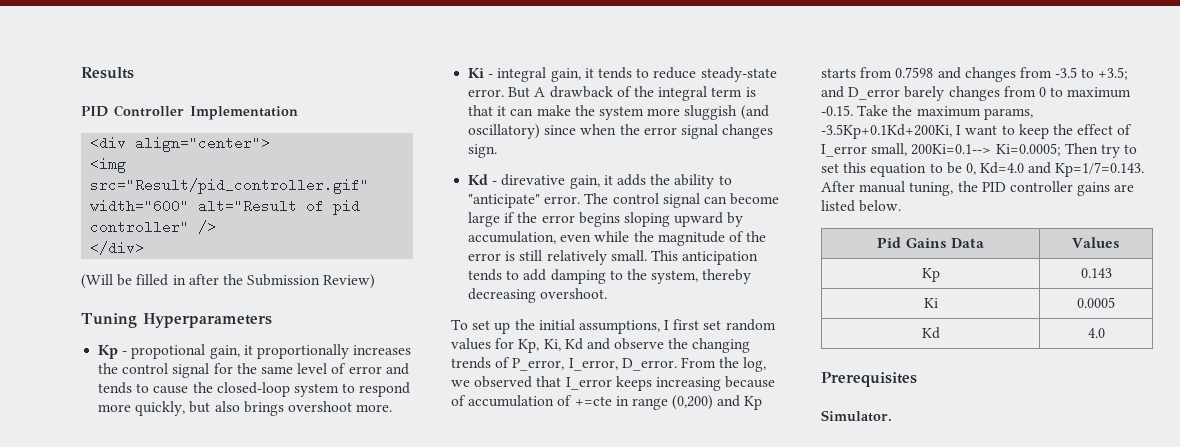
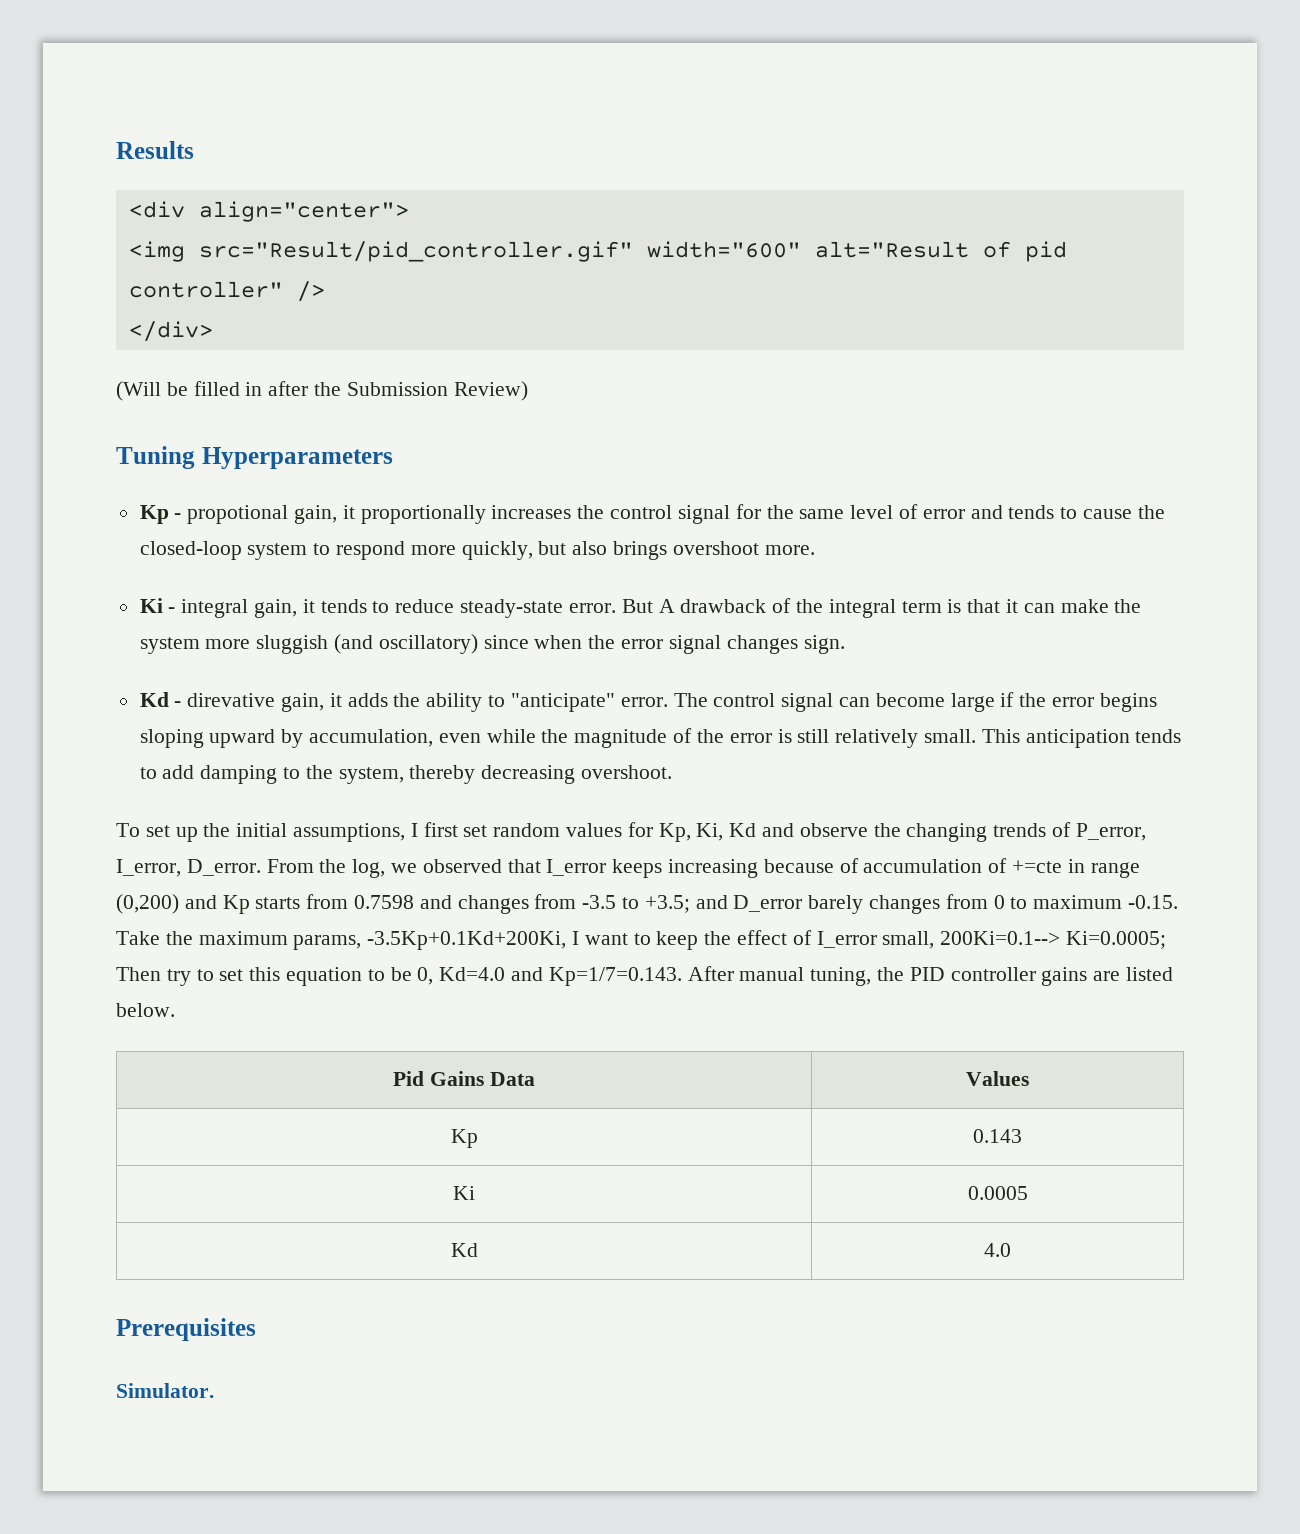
- PID Controller Implementation

